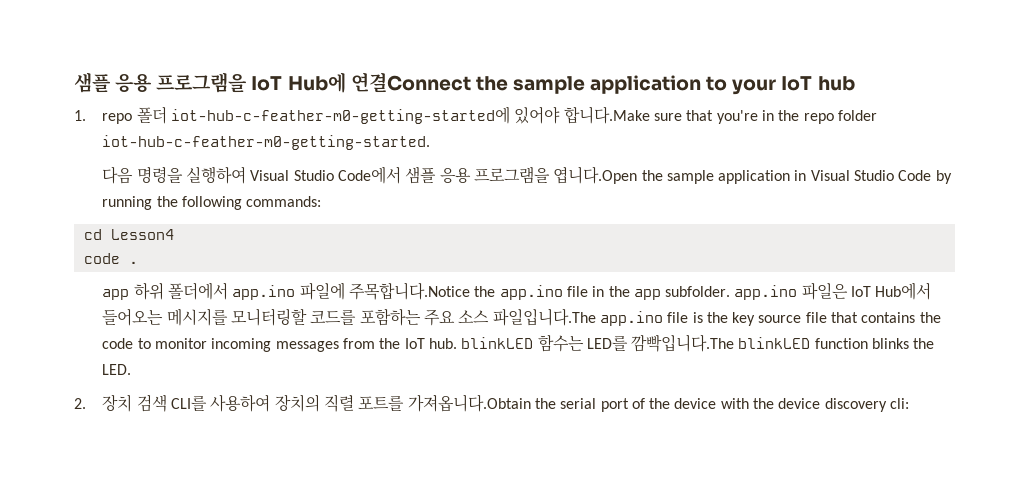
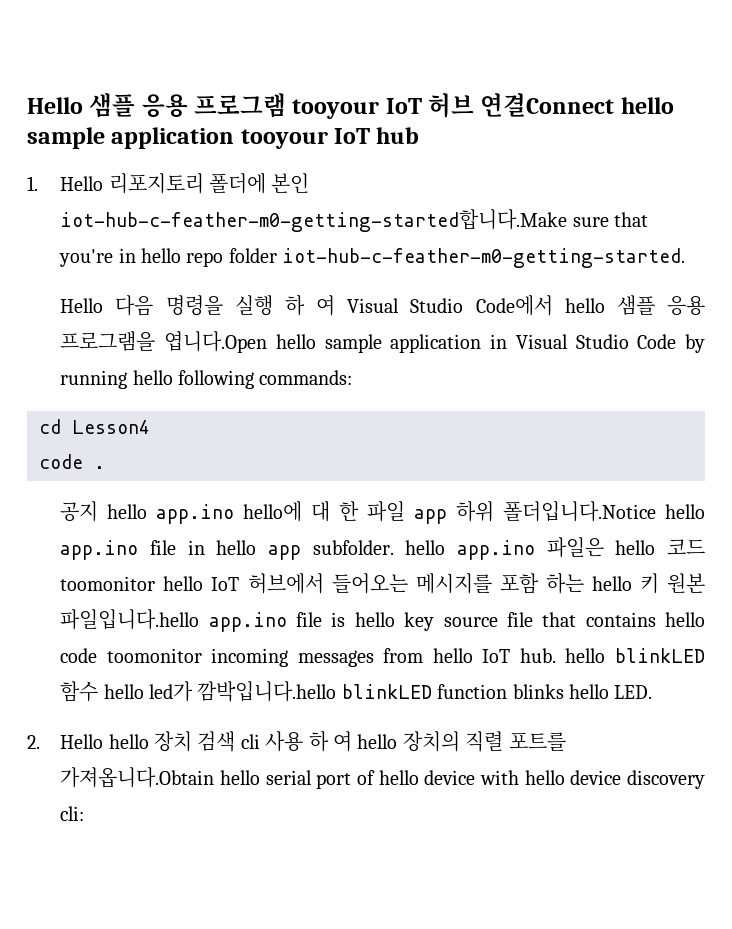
- 샘플 응용 프로그램을 IoT Hub에 연결Connect the sample application to your IoT hub
- 1. repo 폴더 iot-hub-c-feather-m0-getting-started에 있어야 합니다.Make sure that you're in the repo folder iot-hub-c-feather-m0-getting-started.
+ Hello 샘플 응용 프로그램 tooyour IoT 허브 연결Connect hello sample application tooyour IoT hub
+ 1. Hello 리포지토리 폴더에 본인 iot-hub-c-feather-m0-getting-started합니다.Make sure that you're in hello repo folder iot-hub-c-feather-m0-getting-started.
- 다음 명령을 실행하여 Visual Studio Code에서 샘플 응용 프로그램을 엽니다.Open the sample application in Visual Studio Code by running the following commands:
+ Hello 다음 명령을 실행 하 여 Visual Studio Code에서 hello 샘플 응용 프로그램을 엽니다.Open hello sample application in Visual Studio Code by running hello following commands:
- app 하위 폴더에서 app.ino 파일에 주목합니다.Notice the app.ino file in the app subfolder. app.ino 파일은 IoT Hub에서 들어오는 메시지를 모니터링할 코드를 포함하는 주요 소스 파일입니다.The app.ino file is the key source file that contains the code to monitor incoming messages from the IoT hub. blinkLED 함수는 LED를 깜빡입니다.The blinkLED function blinks the LED.
+ 공지 hello app.ino hello에 대 한 파일 app 하위 폴더입니다.Notice hello app.ino file in hello app subfolder. hello app.ino 파일은 hello 코드 toomonitor hello IoT 허브에서 들어오는 메시지를 포함 하는 hello 키 원본 파일입니다.hello app.ino file is hello key source file that contains hello code toomonitor incoming messages from hello IoT hub. hello blinkLED 함수 hello led가 깜박입니다.hello blinkLED function blinks hello LED.
- 2. 장치 검색 CLI를 사용하여 장치의 직렬 포트를 가져옵니다.Obtain the serial port of the device with the device discovery cli:
+ 2. Hello hello 장치 검색 cli 사용 하 여 hello 장치의 직렬 포트를 가져옵니다.Obtain hello serial port of hello device with hello device discovery cli:

